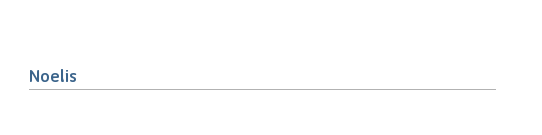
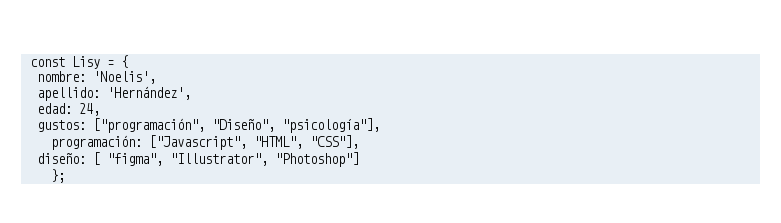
- Noelis
+ const Lisy = {
+ nombre: 'Noelis',
+ apellido: 'Hernández',
+ edad: 24,
+ gustos: ["programación", "Diseño", "psicología"],
+ programación: ["Javascript", "HTML", "CSS"],
+ diseño: [ "figma", "Illustrator", "Photoshop"]
+ };

